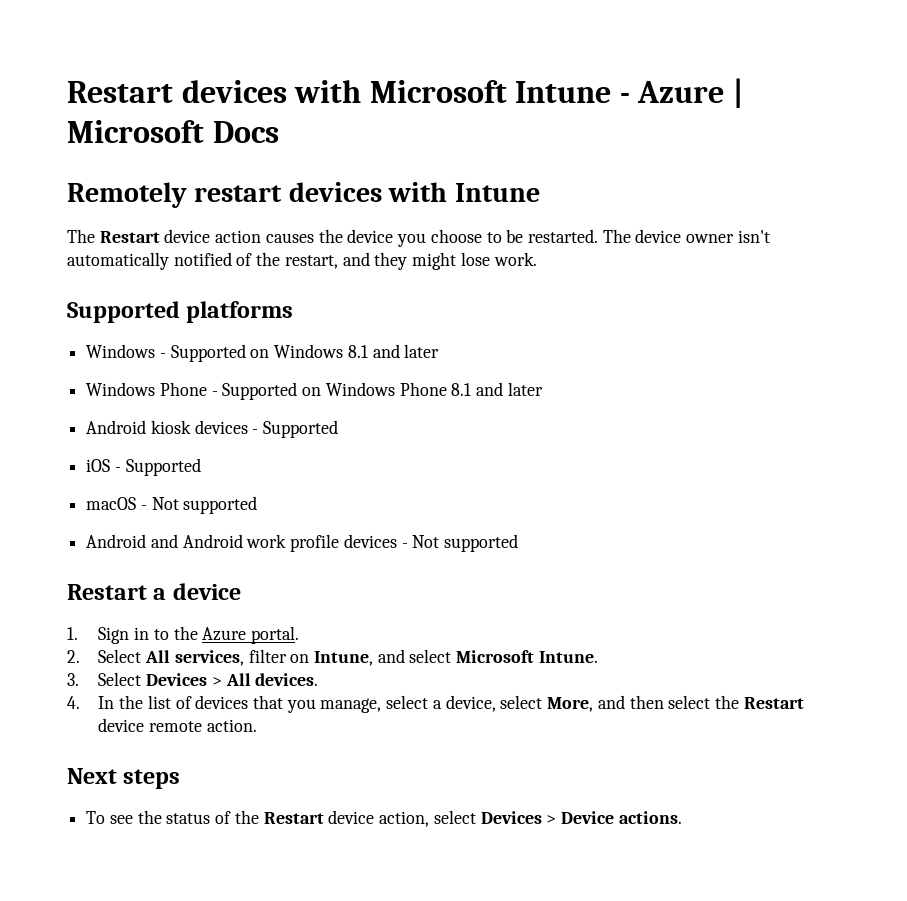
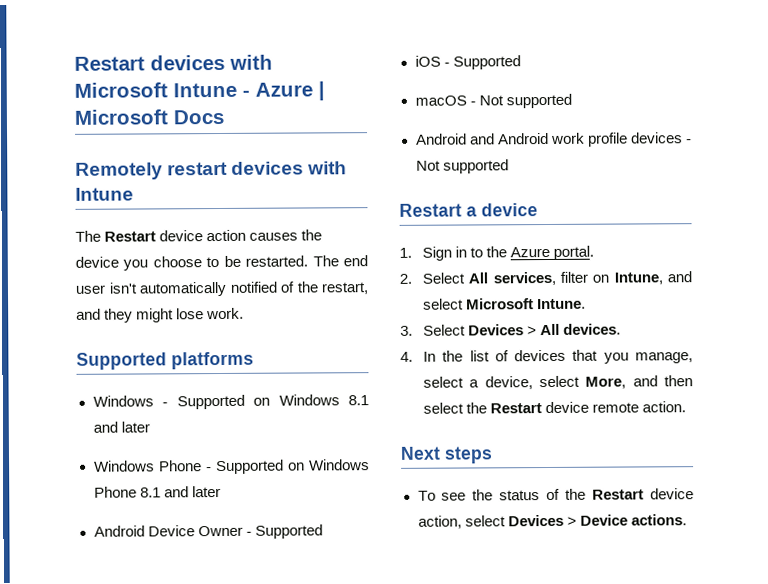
- The device owner isn't automatically notified of the restart, and they might lose work.
+ The end user isn't automatically notified of the restart, and they might lose work.
- Android kiosk devices - Supported
+ Android Device Owner - Supported

